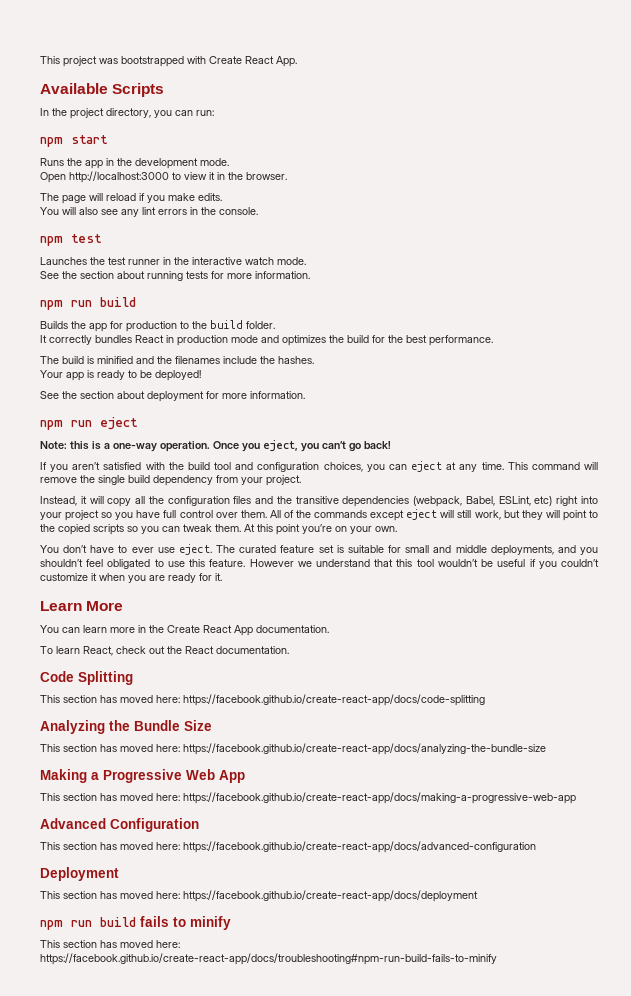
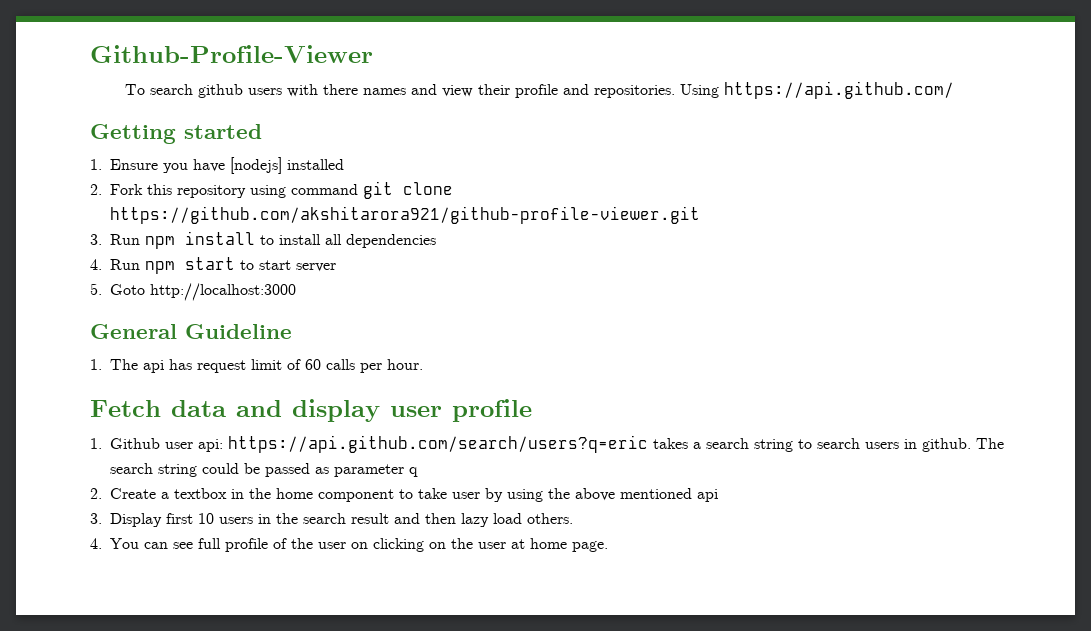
- This project was bootstrapped with Create React App.
- Available Scripts
- In the project directory, you can run:
- npm start
- Runs the app in the development mode.
- Open http://localhost:3000 to view it in the browser.
- The page will reload if you make edits.
- You will also see any lint errors in the console.
- npm test
- Launches the test runner in the interactive watch mode.
- See the section about running tests for more information.
- npm run build
- Builds the app for production to the build folder.
- It correctly bundles React in production mode and optimizes the build for the best performance.
- The build is minified and the filenames include the hashes.
- Your app is ready to be deployed!
- See the section about deployment for more information.
- npm run eject
- Note: this is a one-way operation. Once you eject, you can’t go back!
- If you aren’t satisfied with the build tool and configuration choices, you can eject at any time. This command will remove the single build dependency from your project.
- Instead, it will copy all the configuration files and the transitive dependencies (webpack, Babel, ESLint, etc) right into your project so you have full control over them. All of the commands except eject will still work, but they will point to the copied scripts so you can tweak them. At this point you’re on your own.
- You don’t have to ever use eject. The curated feature set is suitable for small and middle deployments, and you shouldn’t feel obligated to use this feature. However we understand that this tool wouldn’t be useful if you couldn’t customize it when you are ready for it.
- Learn More
- You can learn more in the Create React App documentation.
- To learn React, check out the React documentation.
- Code Splitting
- This section has moved here: https://facebook.github.io/create-react-app/docs/code-splitting
- Analyzing the Bundle Size
- This section has moved here: https://facebook.github.io/create-react-app/docs/analyzing-the-bundle-size
- Making a Progressive Web App
- This section has moved here: https://facebook.github.io/create-react-app/docs/making-a-progressive-web-app
- Advanced Configuration
- This section has moved here: https://facebook.github.io/create-react-app/docs/advanced-configuration
- Deployment
- This section has moved here: https://facebook.github.io/create-react-app/docs/deployment
- npm run build fails to minify
- This section has moved here: https://facebook.github.io/create-react-app/docs/troubleshooting#npm-run-build-fails-to-minify
+ Github-Profile-Viewer
+ To search github users with there names and view their profile and repositories. Using https://api.github.com/
+ Getting started
+ 1. Ensure you have [nodejs] installed
+ 2. Fork this repository using command git clone https://github.com/akshitarora921/github-profile-viewer.git
+ 3. Run npm install to install all dependencies
+ 4. Run npm start to start server
+ 5. Goto http://localhost:3000
+ General Guideline
+ 1. The api has request limit of 60 calls per hour.
+ Fetch data and display user profile
+ 1. Github user api: https://api.github.com/search/users?q=eric takes a search string to search users in github. The search string could be passed as parameter q
+ 2. Create a textbox in the home component to take user by using the above mentioned api
+ 3. Display first 10 users in the search result and then lazy load others.
+ 4. You can see full profile of the user on clicking on the user at home page.

